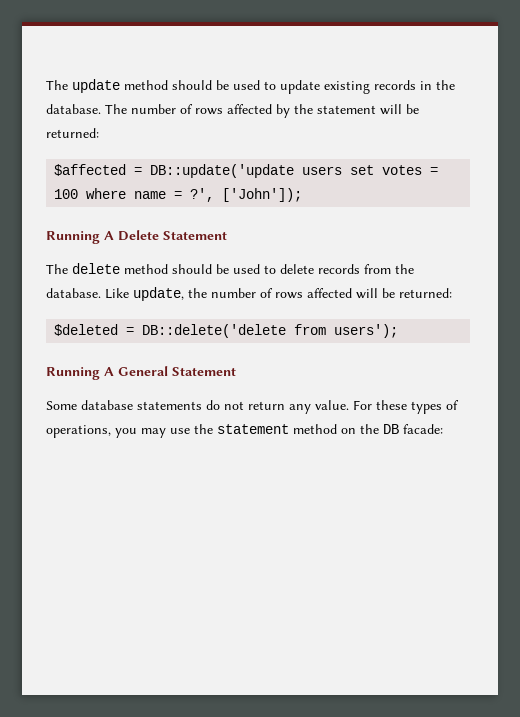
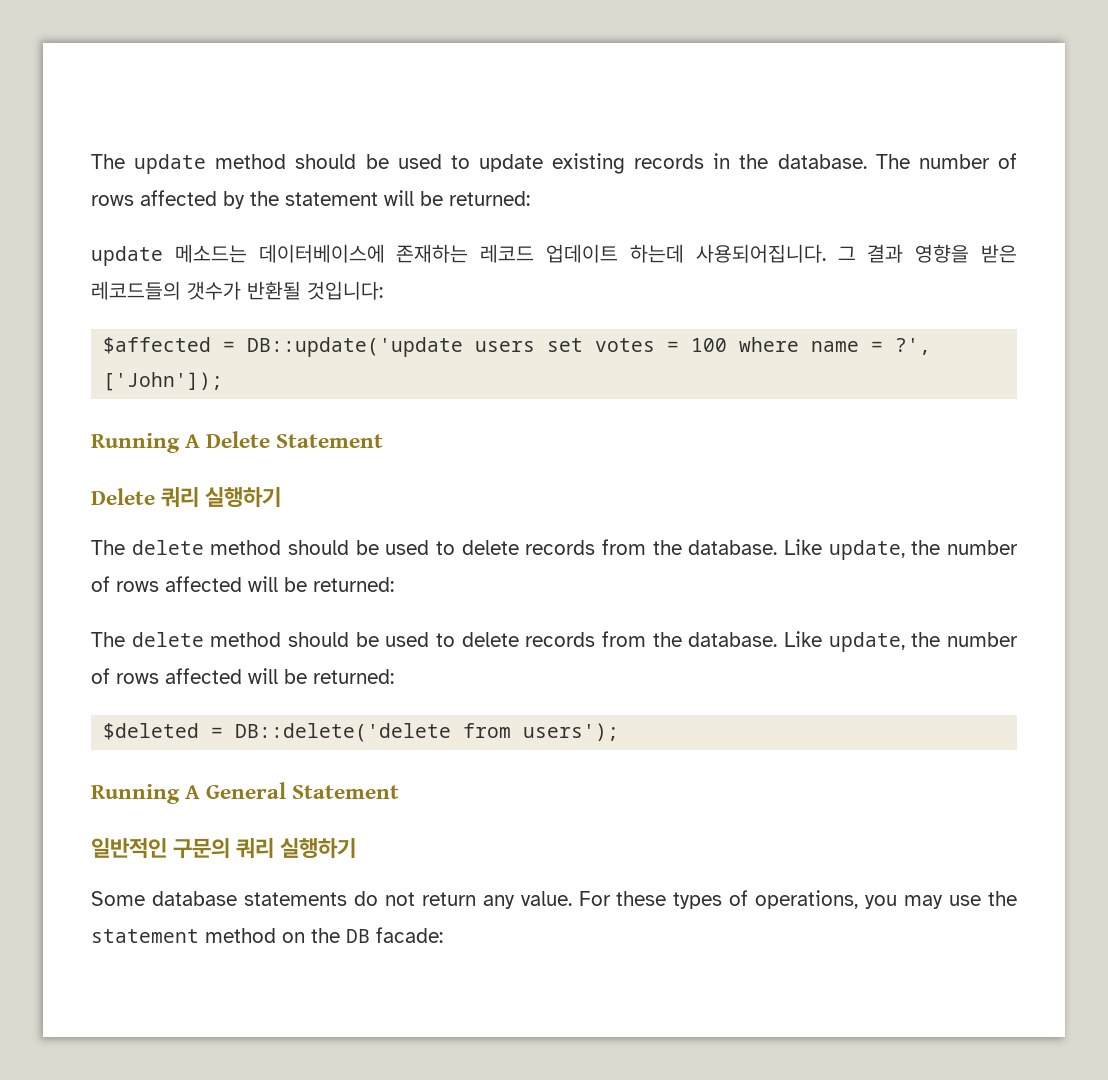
+ update 메소드는 데이터베이스에 존재하는 레코드 업데이트 하는데 사용되어집니다. 그 결과 영향을 받은 레코드들의 갯수가 반환될 것입니다:
+ Delete 쿼리 실행하기
+ The delete method should be used to delete records from the database. Like update, the number of rows affected will be returned:
+ 일반적인 구문의 쿼리 실행하기

